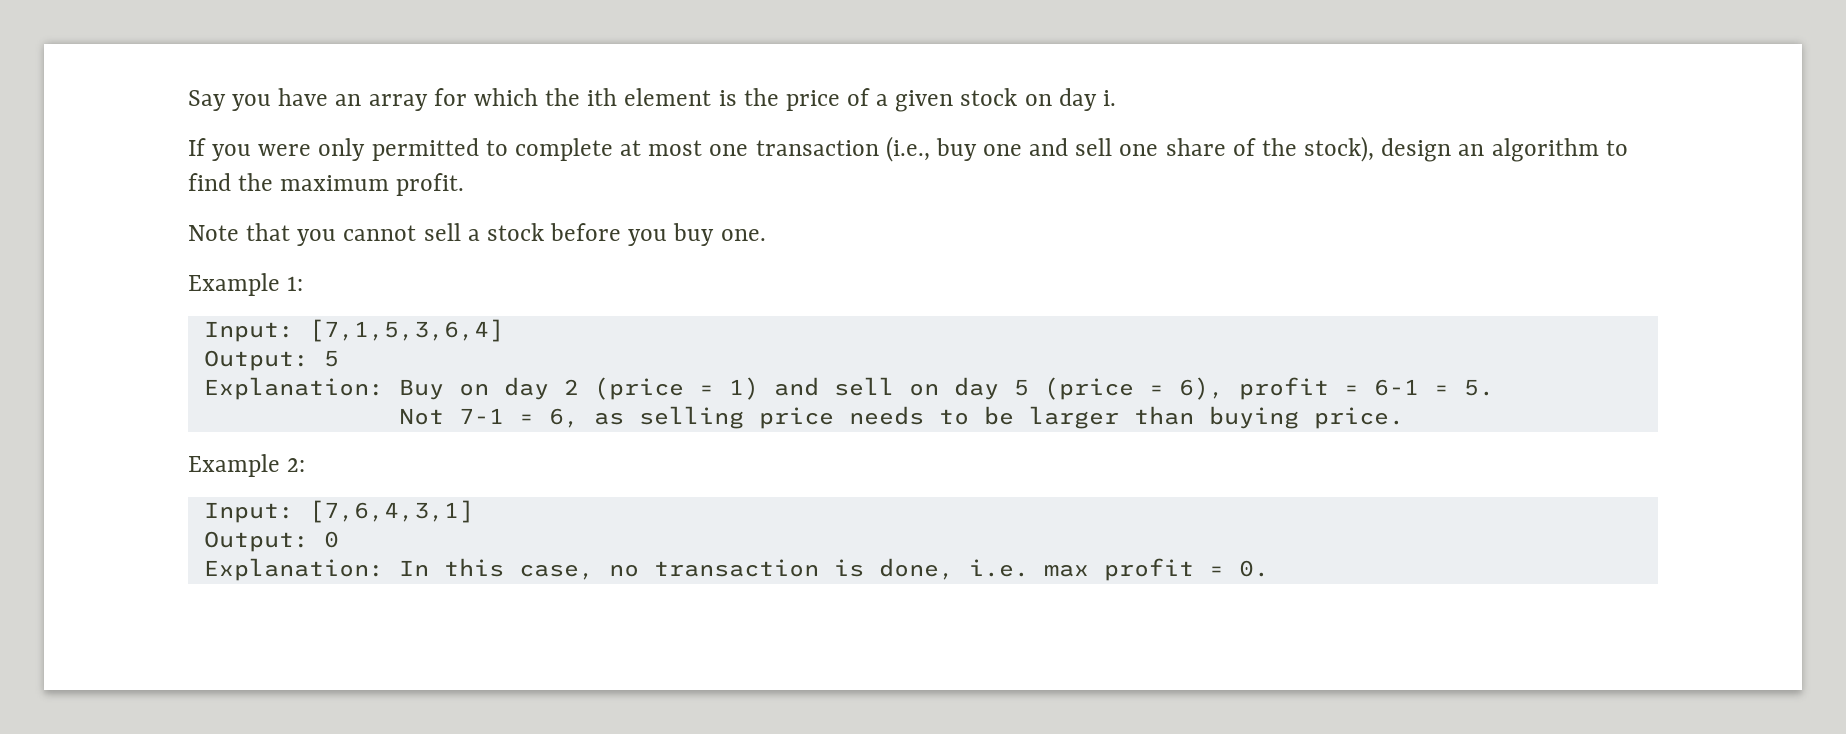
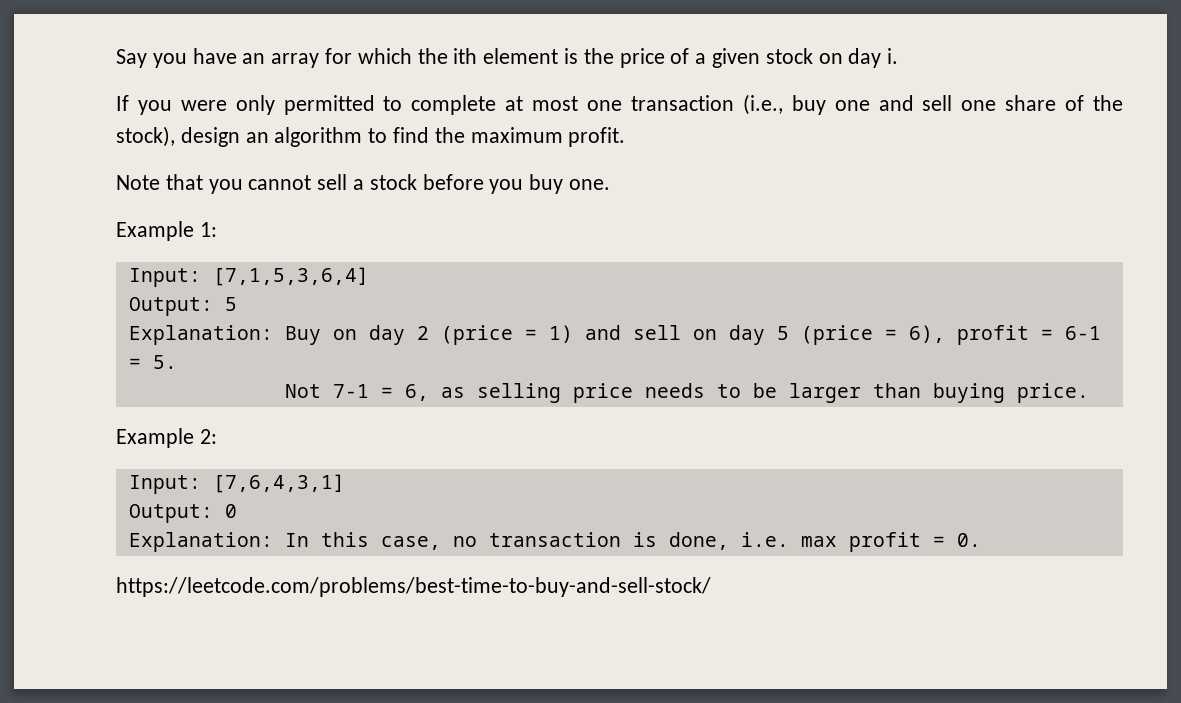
+ https://leetcode.com/problems/best-time-to-buy-and-sell-stock/

